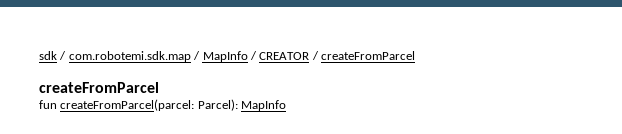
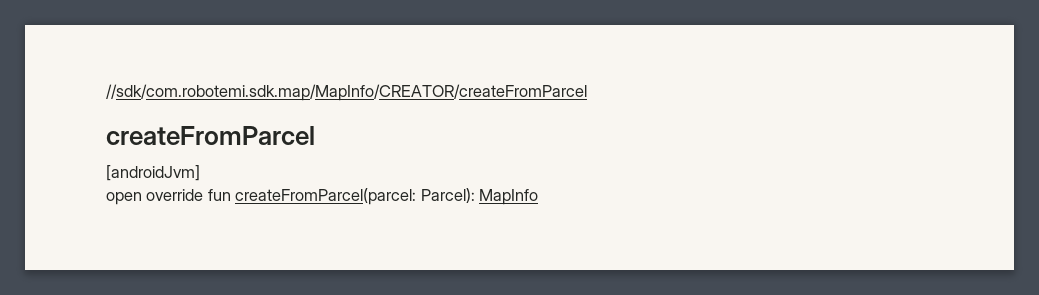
- sdk / com.robotemi.sdk.map / MapInfo / CREATOR / createFromParcel
+ //sdk/com.robotemi.sdk.map/MapInfo/CREATOR/createFromParcel
  createFromParcel
- fun createFromParcel(parcel: Parcel): MapInfo
+ [androidJvm]
+ open override fun createFromParcel(parcel: Parcel): MapInfo

